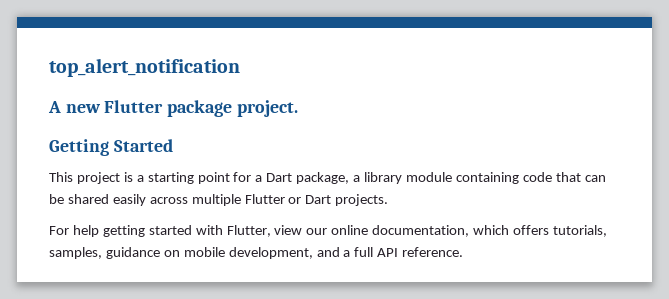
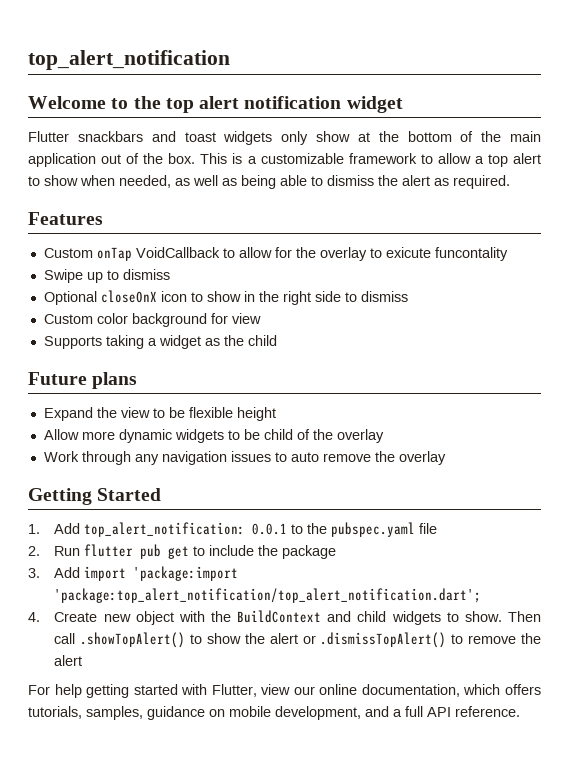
- A new Flutter package project.
+ Welcome to the top alert notification widget
+ Flutter snackbars and toast widgets only show at the bottom of the main application out of the box. This is a customizable framework to allow a top alert to show when needed, as well as being able to dismiss the alert as required.
+ Features
+ Custom onTap VoidCallback to allow for the overlay to exicute funcontality
+ Swipe up to dismiss
+ Optional closeOnX icon to show in the right side to dismiss
+ Custom color background for view
+ Supports taking a widget as the child
+ Future plans
+ Expand the view to be flexible height
+ Allow more dynamic widgets to be child of the overlay
+ Work through any navigation issues to auto remove the overlay
  Getting Started
- This project is a starting point for a Dart package, a library module containing code that can be shared easily across multiple Flutter or Dart projects.
+ 1. Add top_alert_notification: 0.0.1 to the pubspec.yaml file
+ 2. Run flutter pub get to include the package
+ 3. Add import 'package:import 'package:top_alert_notification/top_alert_notification.dart';
+ 4. Create new object with the BuildContext and child widgets to show. Then call .showTopAlert() to show the alert or .dismissTopAlert() to remove the alert

